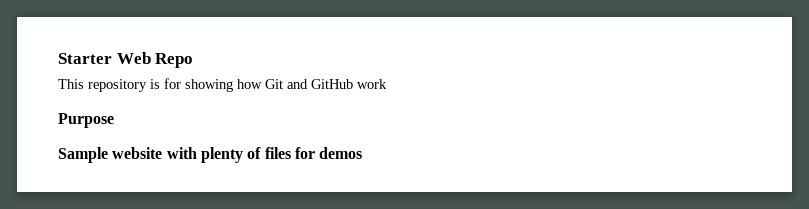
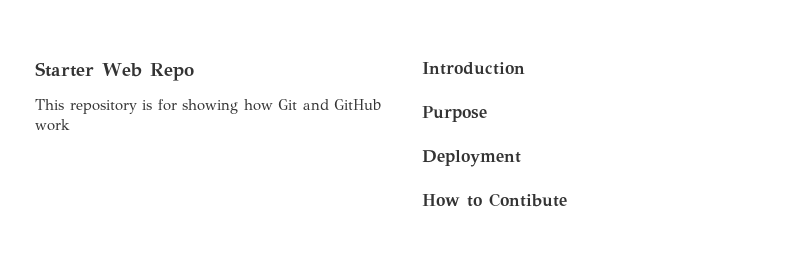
+ Introduction
- Sample website with plenty of files for demos
+ Deployment
+ How to Contibute

